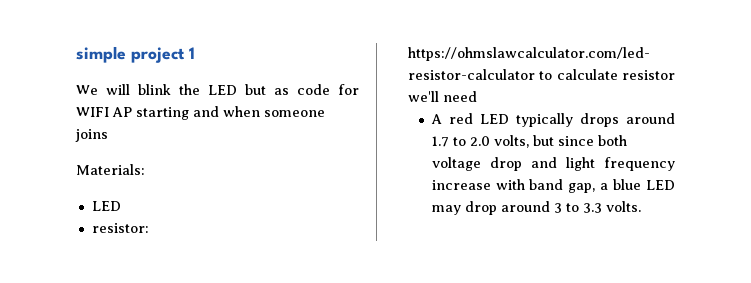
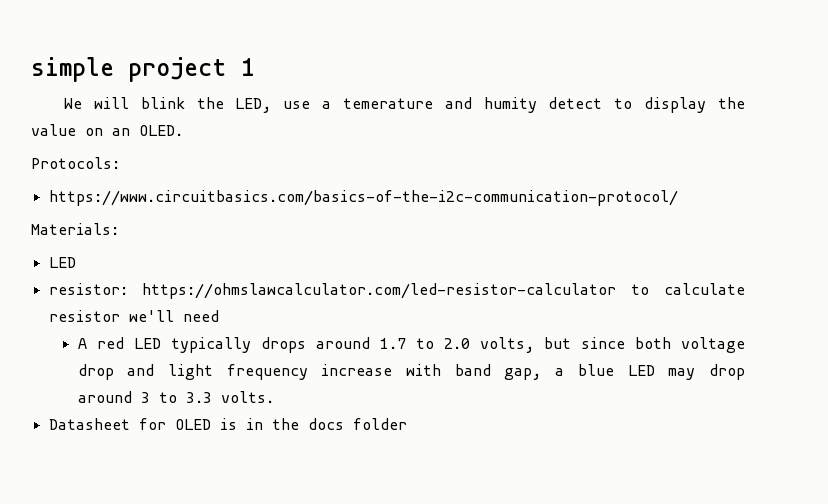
- We will blink the LED but as code for WIFI AP starting and when someone joins
+ We will blink the LED, use a temerature and humity detect to display the value on an OLED.
+ Protocols:
+ https://www.circuitbasics.com/basics-of-the-i2c-communication-protocol/
+ Datasheet for OLED is in the docs folder

